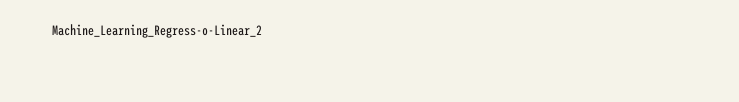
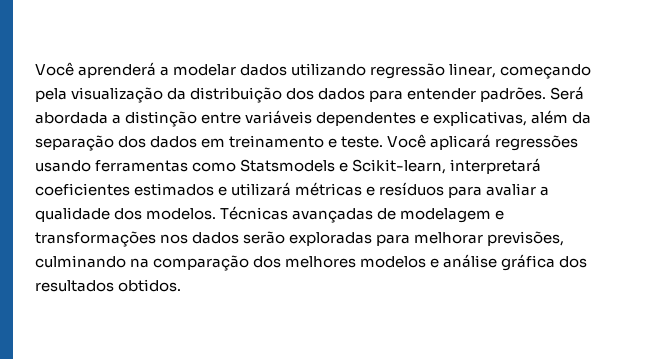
- Machine_Learning_Regress-o-Linear_2
+ Você aprenderá a modelar dados utilizando regressão linear, começando pela visualização da distribuição dos dados para entender padrões. Será abordada a distinção entre variáveis dependentes e explicativas, além da separação dos dados em treinamento e teste. Você aplicará regressões usando ferramentas como Statsmodels e Scikit-learn, interpretará coeficientes estimados e utilizará métricas e resíduos para avaliar a qualidade dos modelos. Técnicas avançadas de modelagem e transformações nos dados serão exploradas para melhorar previsões, culminando na comparação dos melhores modelos e análise gráfica dos resultados obtidos.

